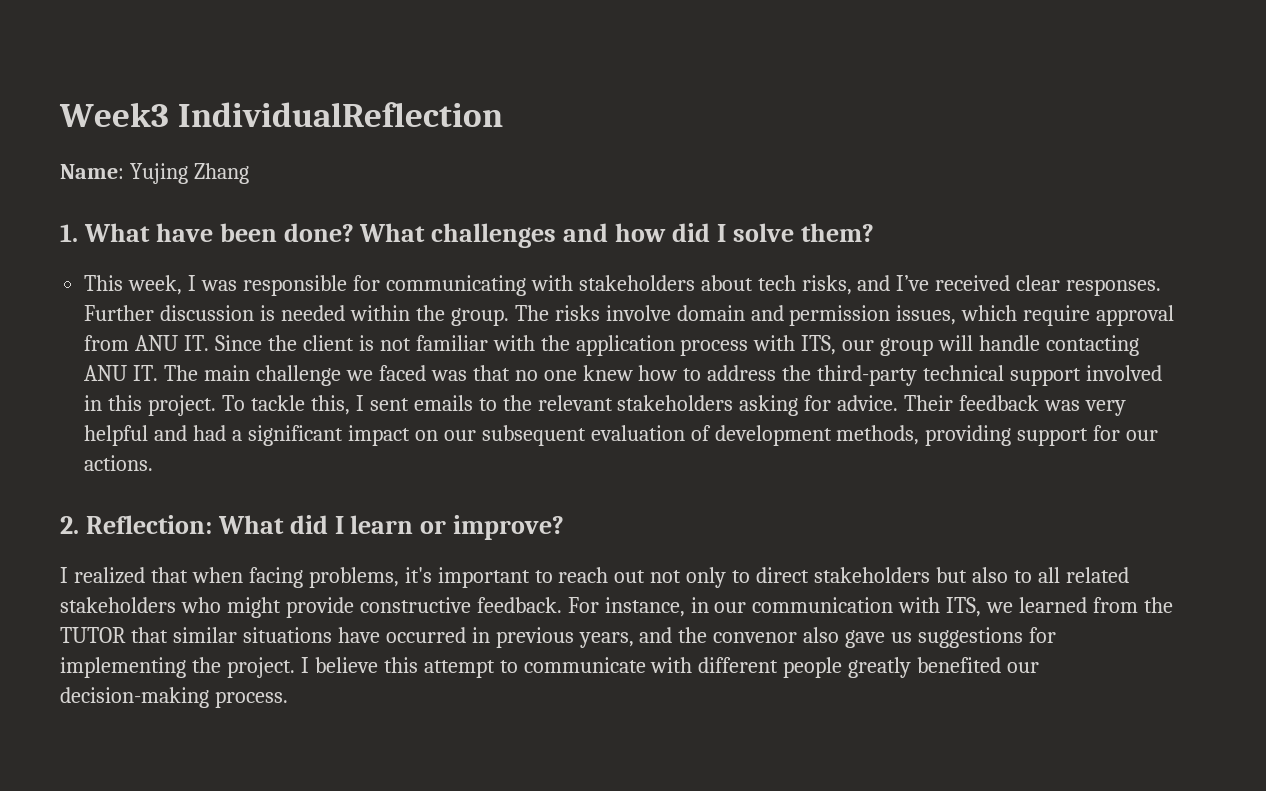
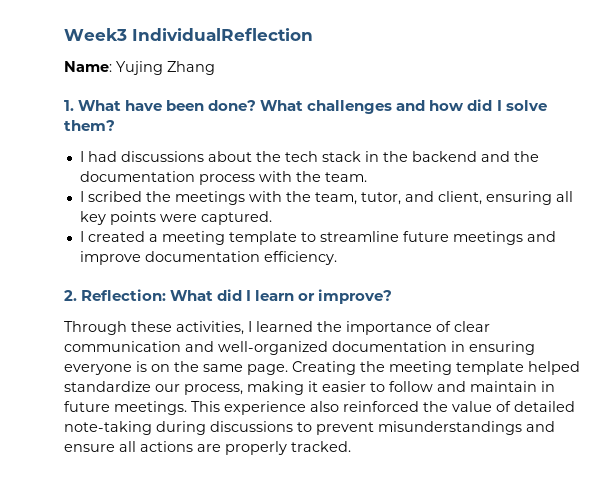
- This week, I was responsible for communicating with stakeholders about tech risks, and I’ve received clear responses. Further discussion is needed within the group. The risks involve domain and permission issues, which require approval from ANU IT. Since the client is not familiar with the application process with ITS, our group will handle contacting ANU IT. The main challenge we faced was that no one knew how to address the third-party technical support involved in this project. To tackle this, I sent emails to the relevant stakeholders asking for advice. Their feedback was very helpful and had a significant impact on our subsequent evaluation of development methods, providing support for our actions.
+ I had discussions about the tech stack in the backend and the documentation process with the team.
+ I scribed the meetings with the team, tutor, and client, ensuring all key points were captured.
+ I created a meeting template to streamline future meetings and improve documentation efficiency.
- I realized that when facing problems, it's important to reach out not only to direct stakeholders but also to all related stakeholders who might provide constructive feedback. For instance, in our communication with ITS, we learned from the TUTOR that similar situations have occurred in previous years, and the convenor also gave us suggestions for implementing the project. I believe this attempt to communicate with different people greatly benefited our decision-making process.
+ Through these activities, I learned the importance of clear communication and well-organized documentation in ensuring everyone is on the same page. Creating the meeting template helped standardize our process, making it easier to follow and maintain in future meetings. This experience also reinforced the value of detailed note-taking during discussions to prevent misunderstandings and ensure all actions are properly tracked.

